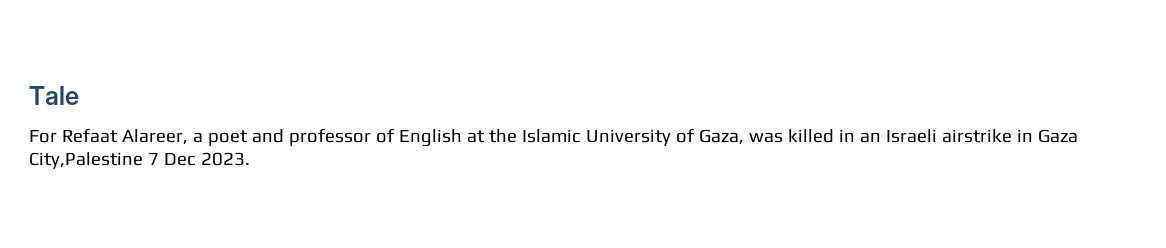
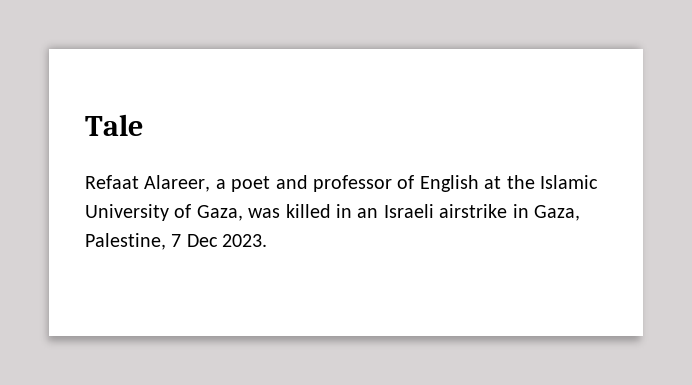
- For Refaat Alareer, a poet and professor of English at the Islamic University of Gaza, was killed in an Israeli airstrike in Gaza City,Palestine 7 Dec 2023.
+ Refaat Alareer, a poet and professor of English at the Islamic University of Gaza, was killed in an Israeli airstrike in Gaza, Palestine, 7 Dec 2023.

